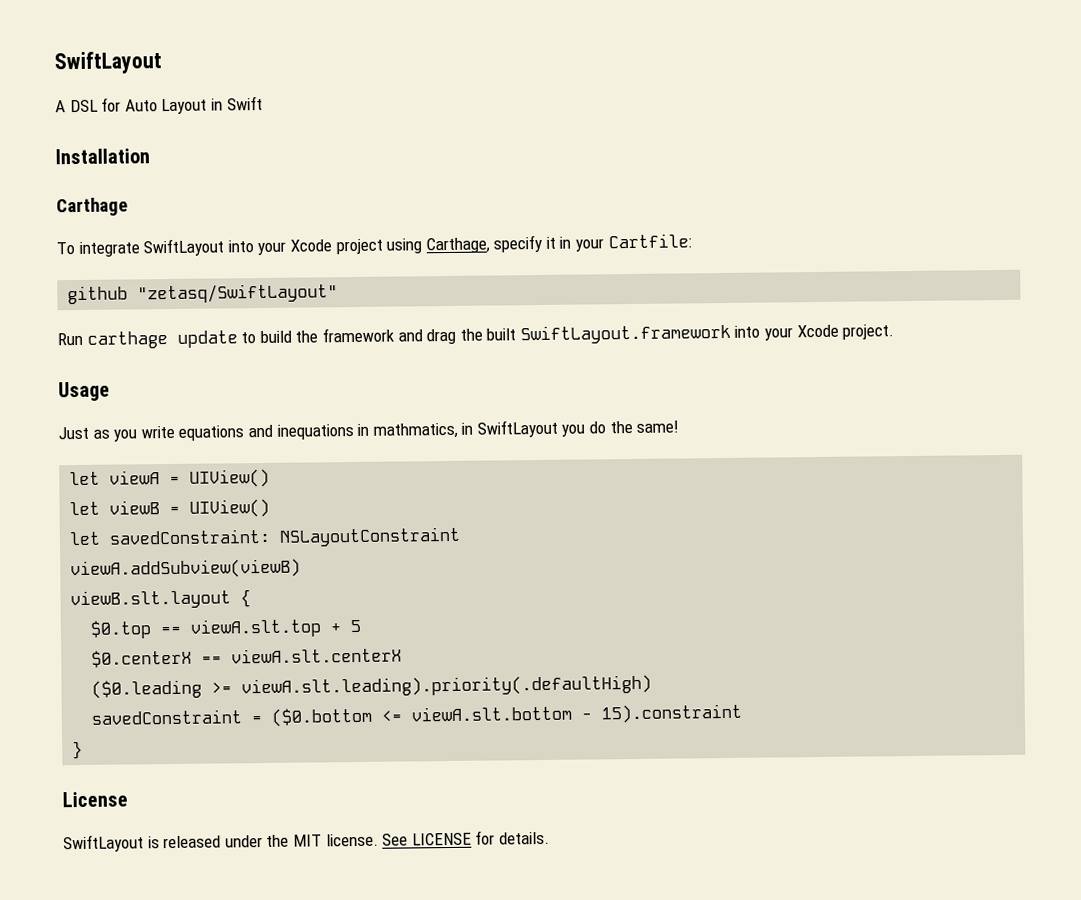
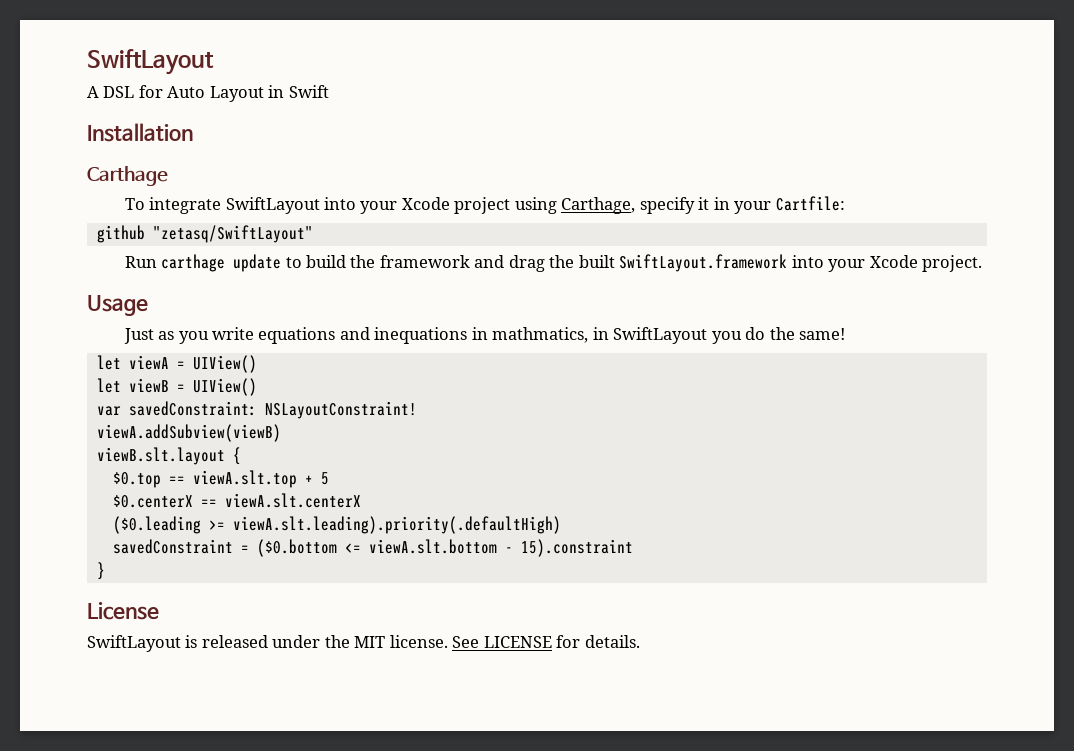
- let savedConstraint: NSLayoutConstraint
+ var savedConstraint: NSLayoutConstraint!

